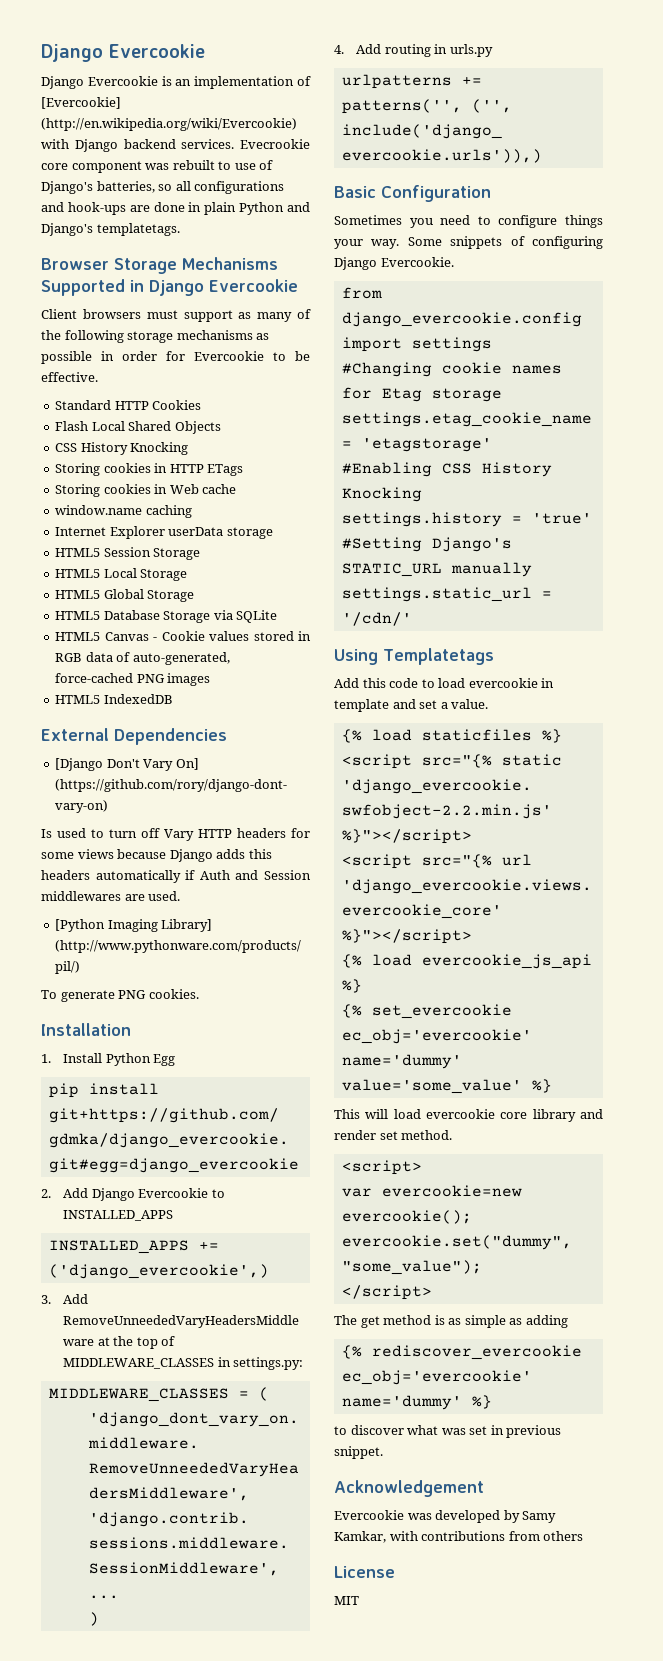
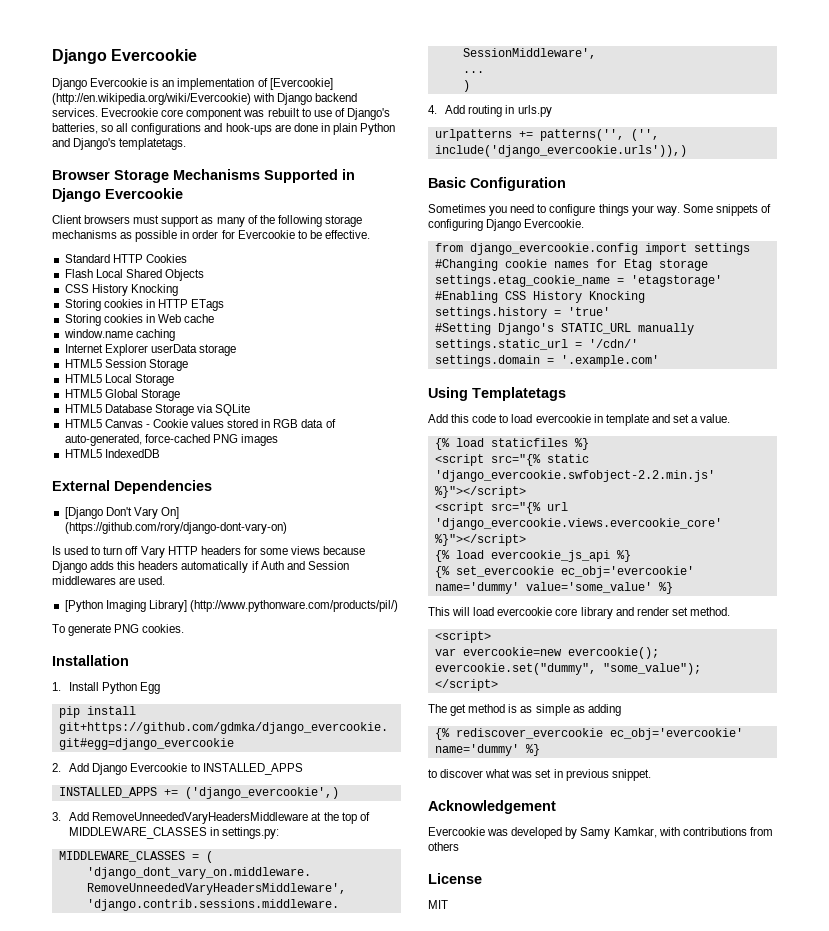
+ settings.domain = '.example.com'

